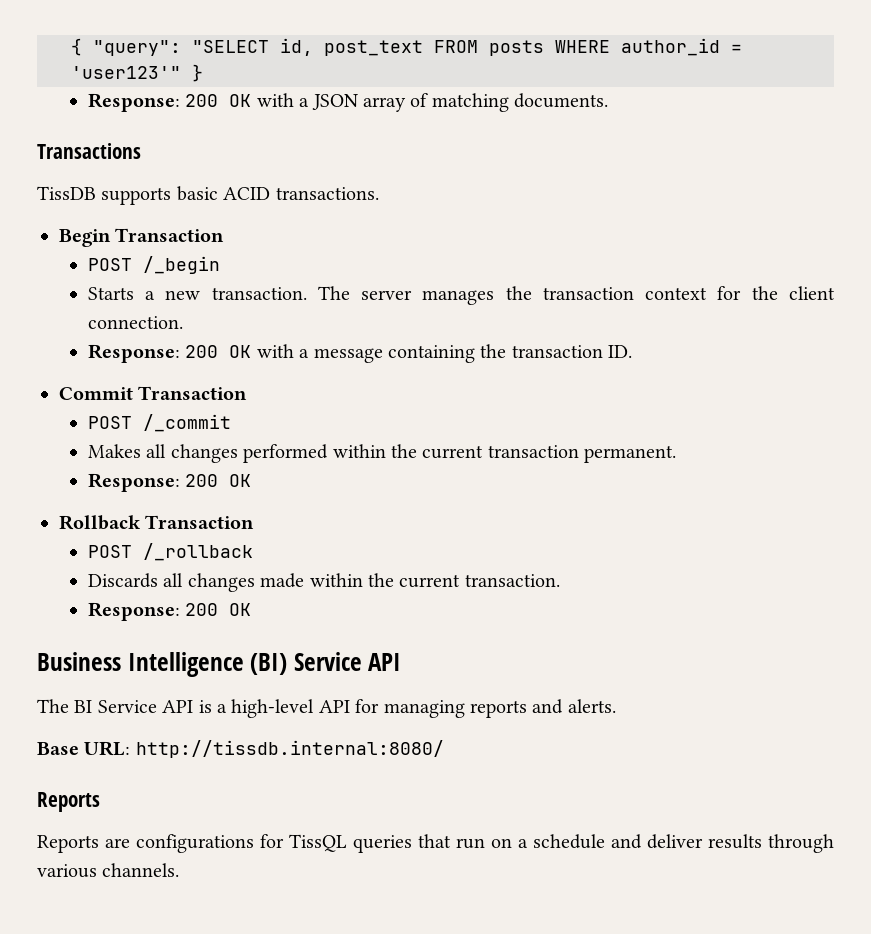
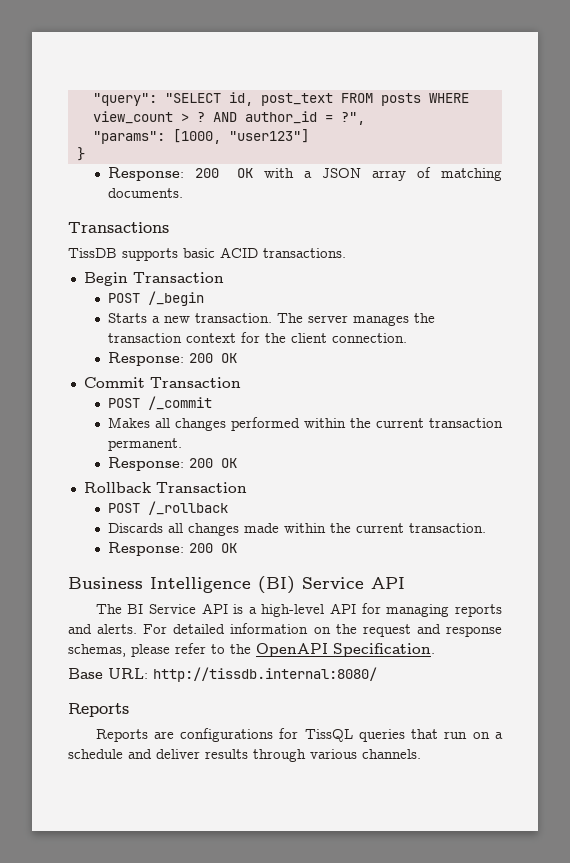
- { "query": "SELECT id, post_text FROM posts WHERE author_id = 'user123'" }
+ "query": "SELECT id, post_text FROM posts WHERE view_count > ? AND author_id = ?",
+ "params": [1000, "user123"]
+ }
  The server manages the transaction context for the client connection.
- Response: 200 OK with a message containing the transaction ID.
+ Response: 200 OK
+ For detailed information on the request and response schemas, please refer to the OpenAPI Specification.

